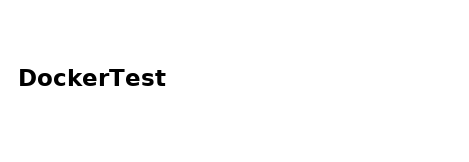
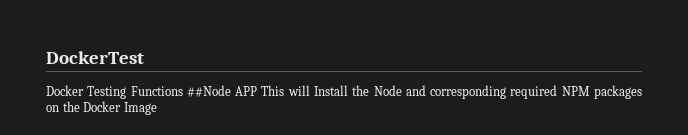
+ Docker Testing Functions ##Node APP This will Install the Node and corresponding required NPM packages on the Docker Image

